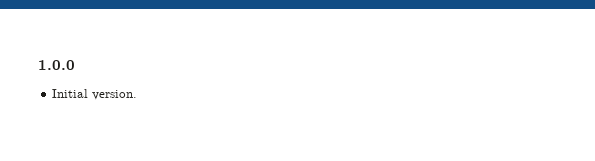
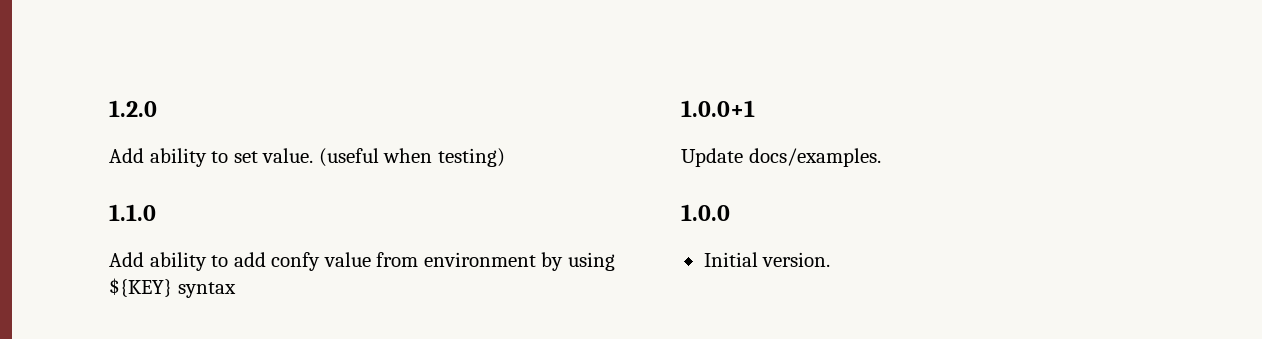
+ 1.2.0
+ Add ability to set value. (useful when testing)
+ 1.1.0
+ Add ability to add confy value from environment by using ${KEY} syntax
+ 1.0.0+1
+ Update docs/examples.

